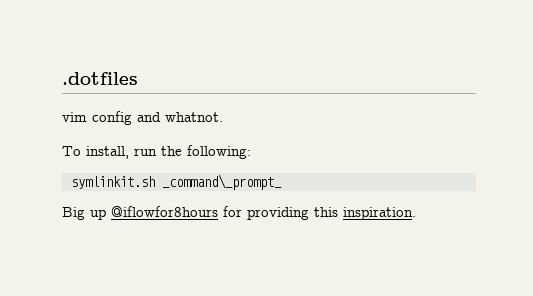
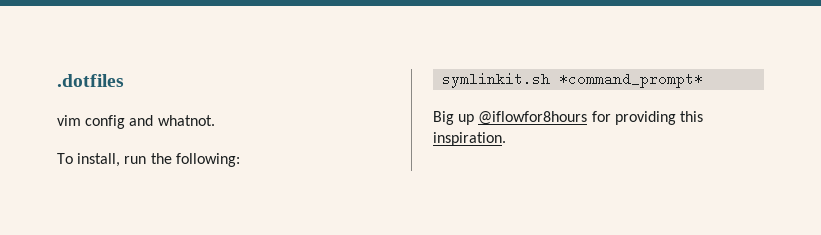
- symlinkit.sh _command\_prompt_
+ symlinkit.sh *command_prompt*

